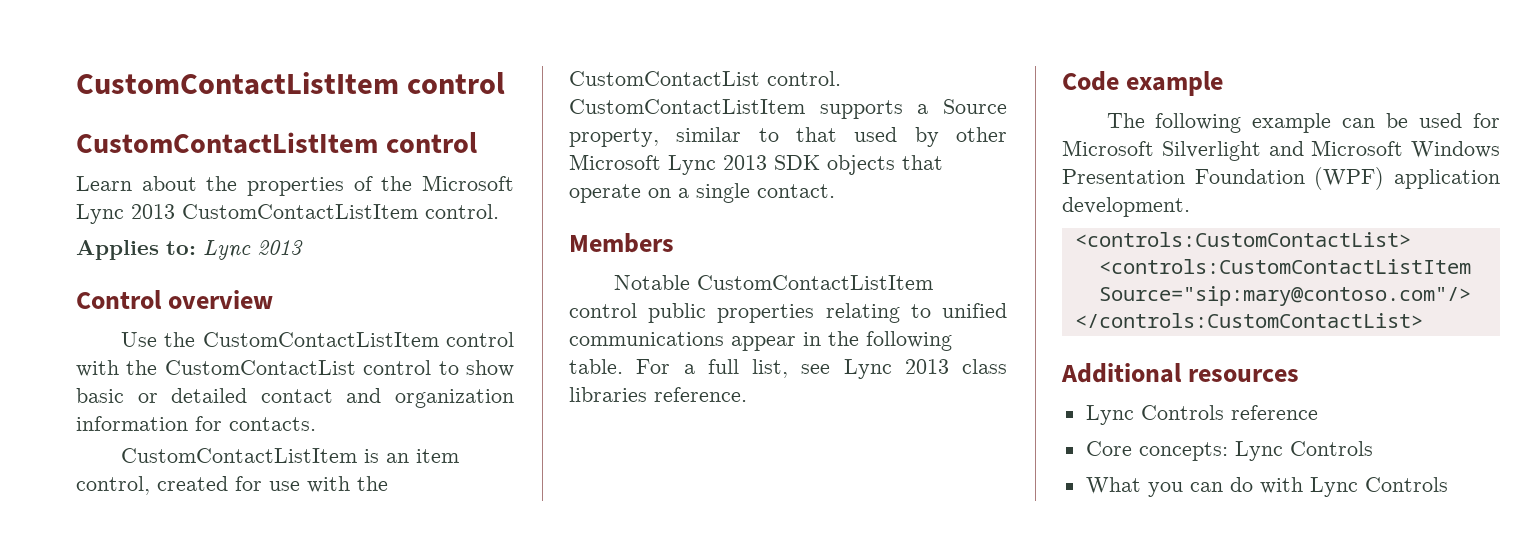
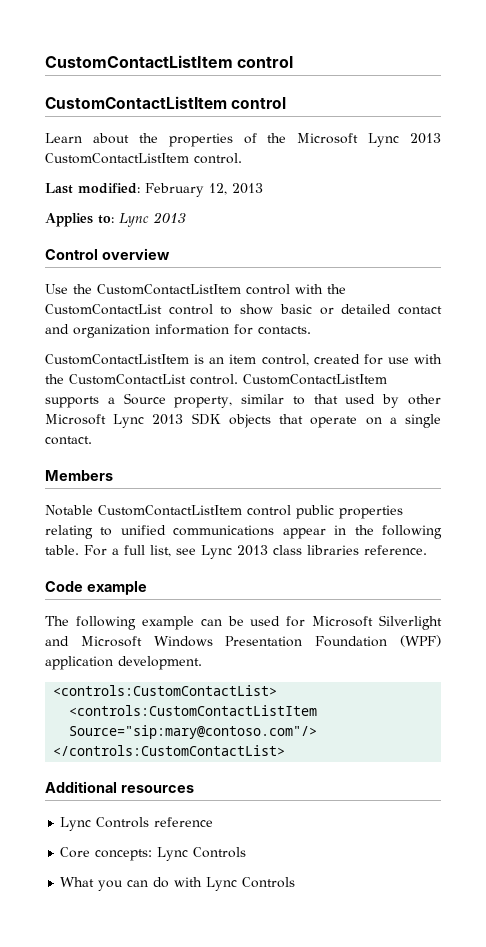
+ Last modified: February 12, 2013

